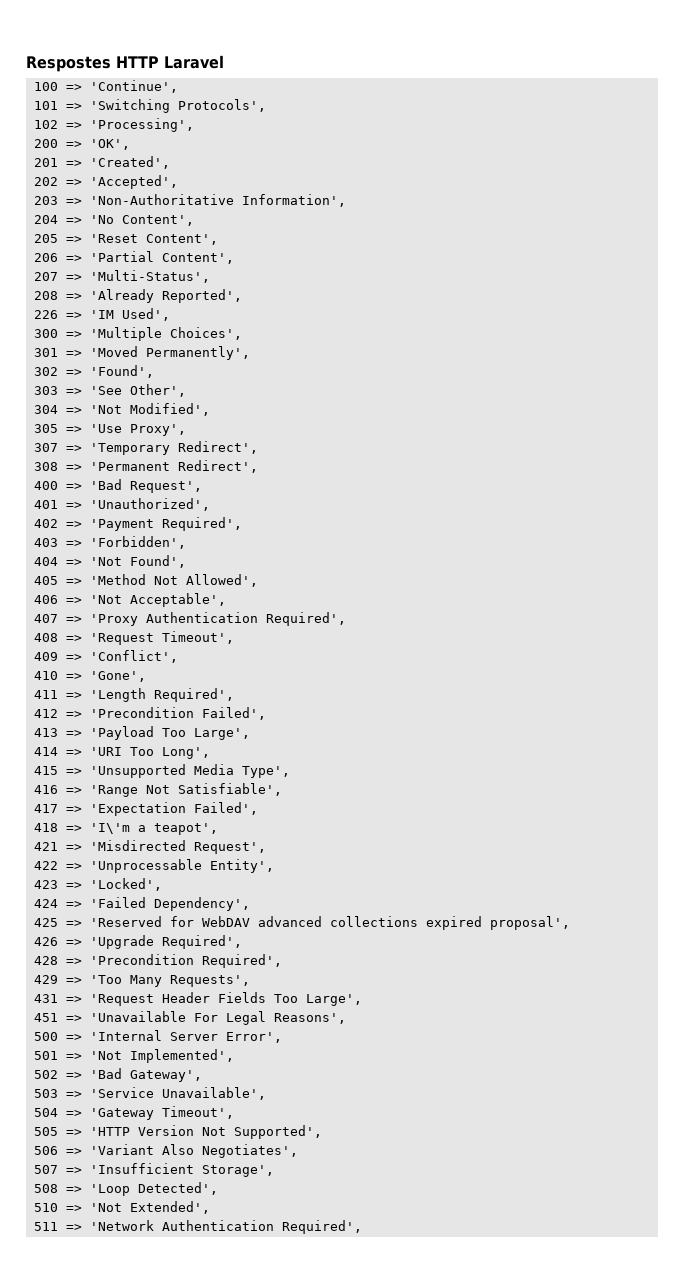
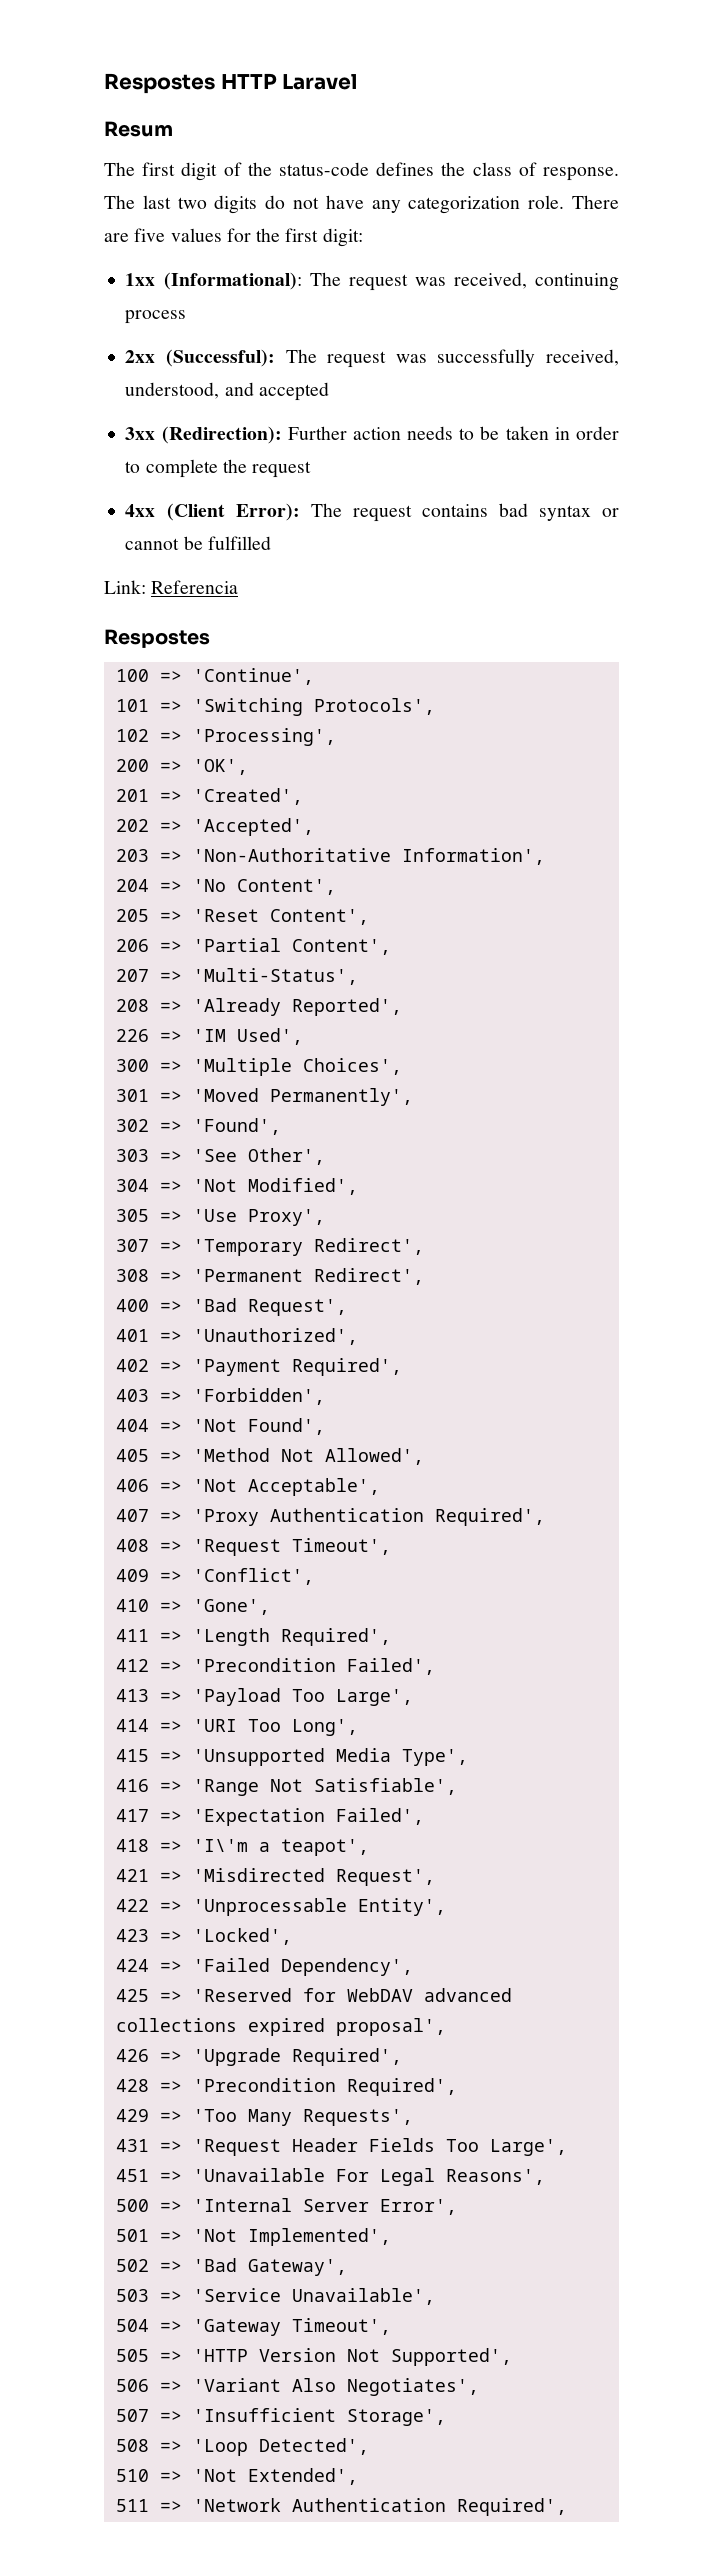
+ Resum
+ The first digit of the status-code defines the class of response. The last two digits do not have any categorization role. There are five values for the first digit:
+ 1xx (Informational): The request was received, continuing process
+ 2xx (Successful): The request was successfully received, understood, and accepted
+ 3xx (Redirection): Further action needs to be taken in order to complete the request
+ 4xx (Client Error): The request contains bad syntax or cannot be fulfilled
+ Link: Referencia
+ Respostes

